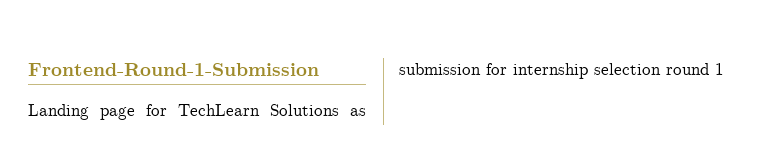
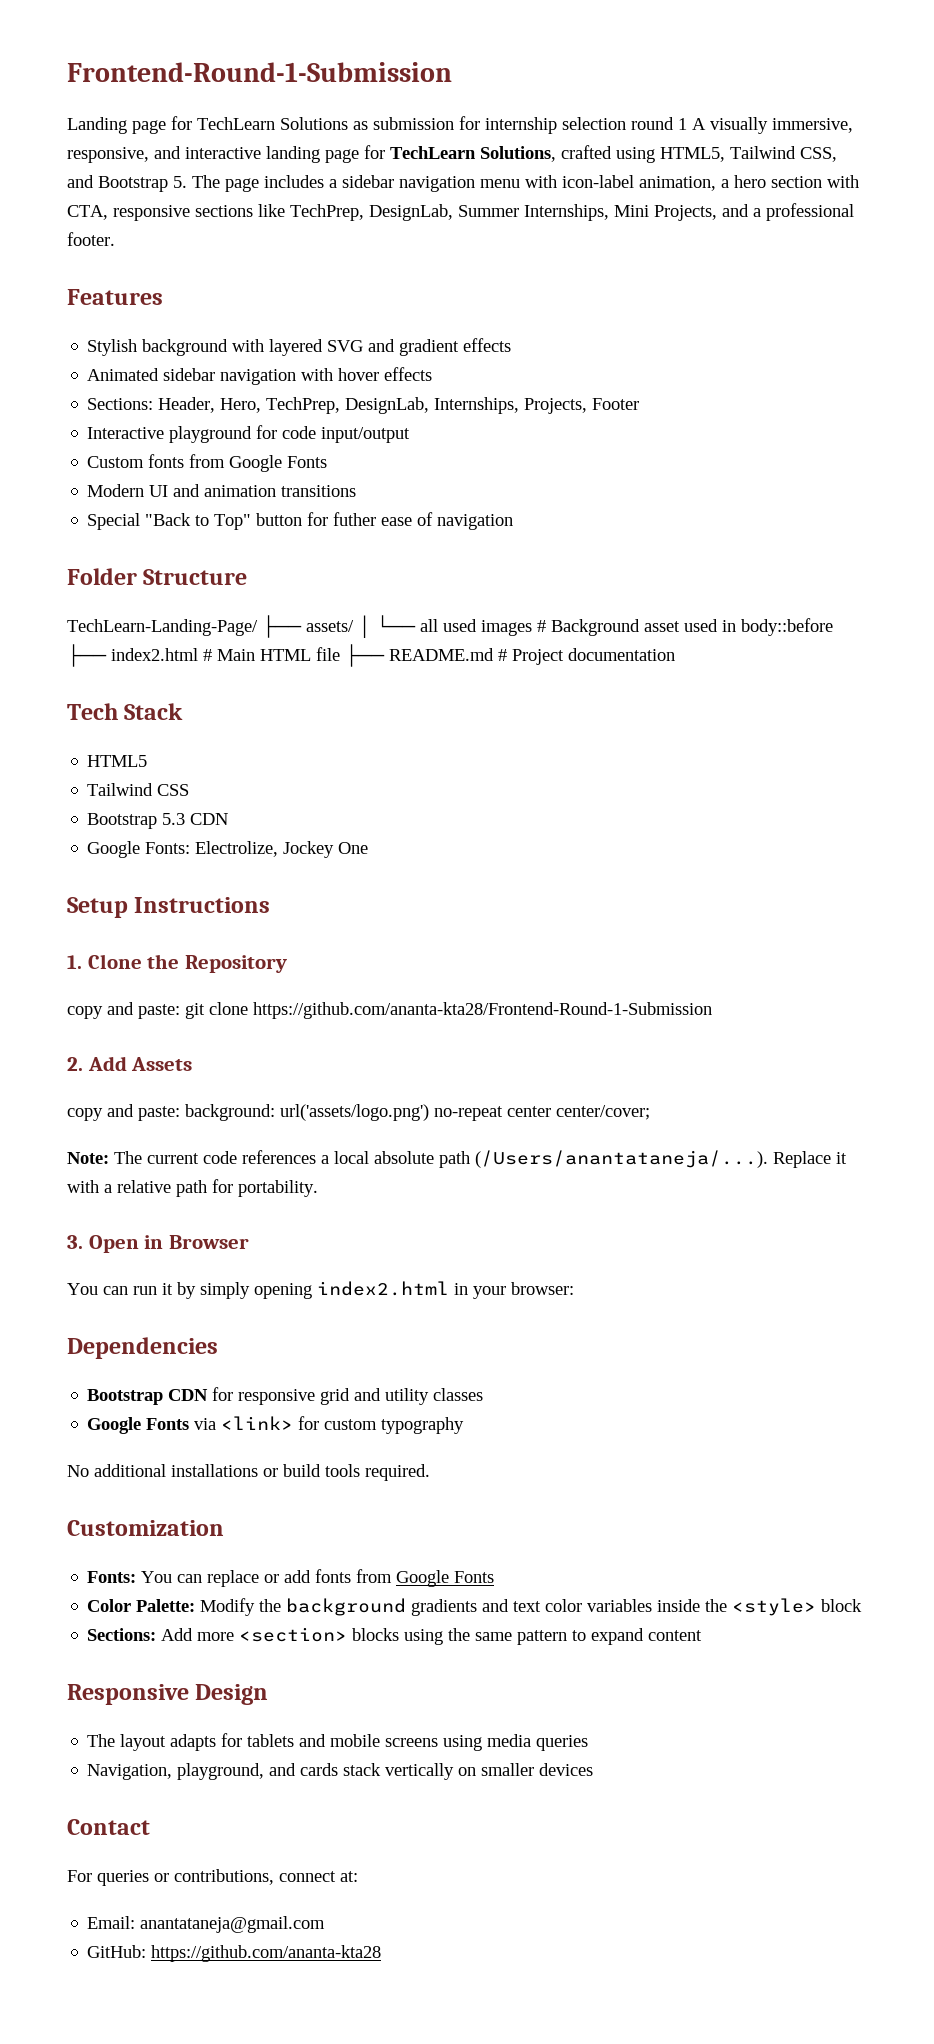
- Landing page for TechLearn Solutions as submission for internship selection round 1
+ Landing page for TechLearn Solutions as submission for internship selection round 1 A visually immersive, responsive, and interactive landing page for TechLearn Solutions, crafted using HTML5, Tailwind CSS, and Bootstrap 5. The page includes a sidebar navigation menu with icon-label animation, a hero section with CTA, responsive sections like TechPrep, DesignLab, Summer Internships, Mini Projects, and a professional footer.
+ Features
+ Stylish background with layered SVG and gradient effects
+ Animated sidebar navigation with hover effects
+ Sections: Header, Hero, TechPrep, DesignLab, Internships, Projects, Footer
+ Interactive playground for code input/output
+ Custom fonts from Google Fonts
+ Modern UI and animation transitions
+ Special "Back to Top" button for futher ease of navigation
+ Folder Structure
+ TechLearn-Landing-Page/ ├── assets/ │ └── all used images # Background asset used in body::before ├── index2.html # Main HTML file ├── README.md # Project documentation
+ Tech Stack
+ HTML5
+ Tailwind CSS
+ Bootstrap 5.3 CDN
+ Google Fonts: Electrolize, Jockey One
+ Setup Instructions
+ 1. Clone the Repository
+ copy and paste: git clone https://github.com/ananta-kta28/Frontend-Round-1-Submission
+ 2. Add Assets
+ copy and paste: background: url('assets/logo.png') no-repeat center center/cover;
+ Note: The current code references a local absolute path (/Users/anantataneja/...). Replace it with a relative path for portability.
+ 3. Open in Browser
+ You can run it by simply opening index2.html in your browser:
+ Dependencies
+ Bootstrap CDN for responsive grid and utility classes
+ Google Fonts via <link> for custom typography
+ No additional installations or build tools required.
+ Customization
+ Fonts: You can replace or add fonts from Google Fonts
+ Color Palette: Modify the background gradients and text color variables inside the <style> block
+ Sections: Add more <section> blocks using the same pattern to expand content
+ Responsive Design
+ The layout adapts for tablets and mobile screens using media queries
+ Navigation, playground, and cards stack vertically on smaller devices
+ Contact
+ For queries or contributions, connect at:
+ Email: anantataneja@gmail.com
+ GitHub: https://github.com/ananta-kta28

